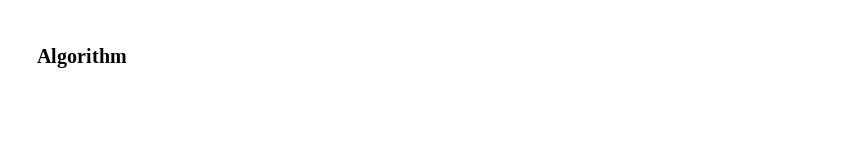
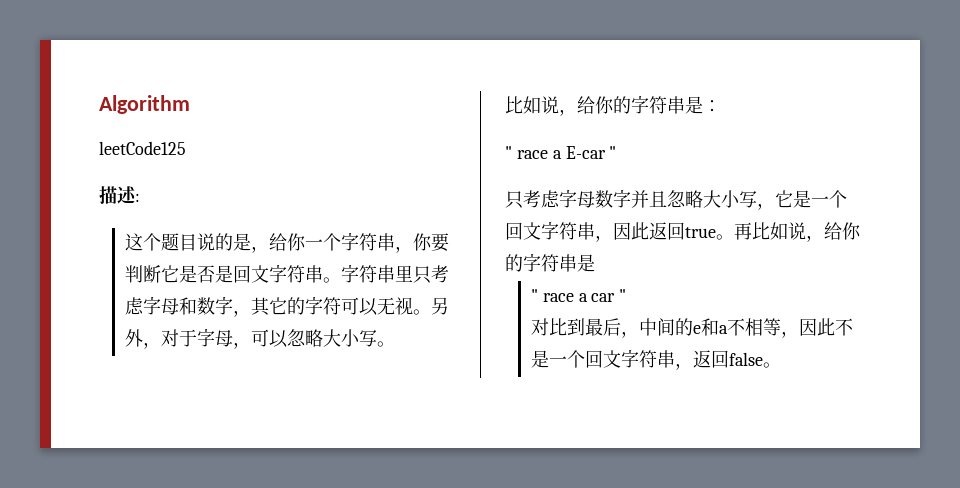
+ leetCode125
+ 描述:
+ 这个题目说的是，给你一个字符串，你要判断它是否是回文字符串。字符串里只考虑字母和数字，其它的字符可以无视。另外，对于字母，可以忽略大小写。
+ 比如说，给你的字符串是：
+ " race a E-car "
+ 只考虑字母数字并且忽略大小写，它是一个回文字符串，因此返回true。再比如说，给你的字符串是
+ " race a car "
+ 对比到最后，中间的e和a不相等，因此不是一个回文字符串，返回false。

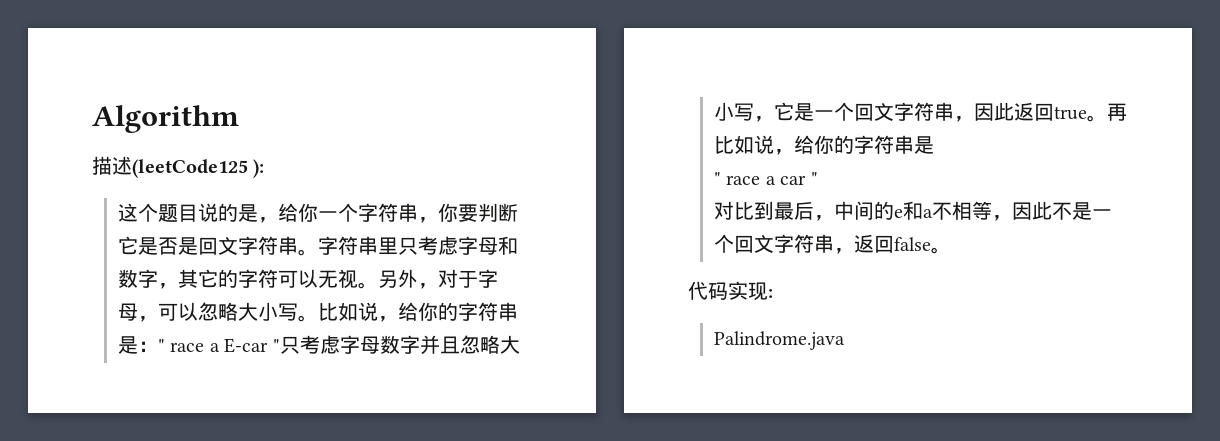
- leetCode125
- 描述:
+ 描述(leetCode125 ):
- 另外，对于字母，可以忽略大小写。
- 比如说，给你的字符串是：
- " race a E-car "
- 只考虑字母数字并且忽略大小写，它是一个回文字符串，因此返回true。
+ 另外，对于字母，可以忽略大小写。比如说，给你的字符串是：" race a E-car "只考虑字母数字并且忽略大小写，它是一个回文字符串，因此返回true。
+ 代码实现:
+ Palindrome.java

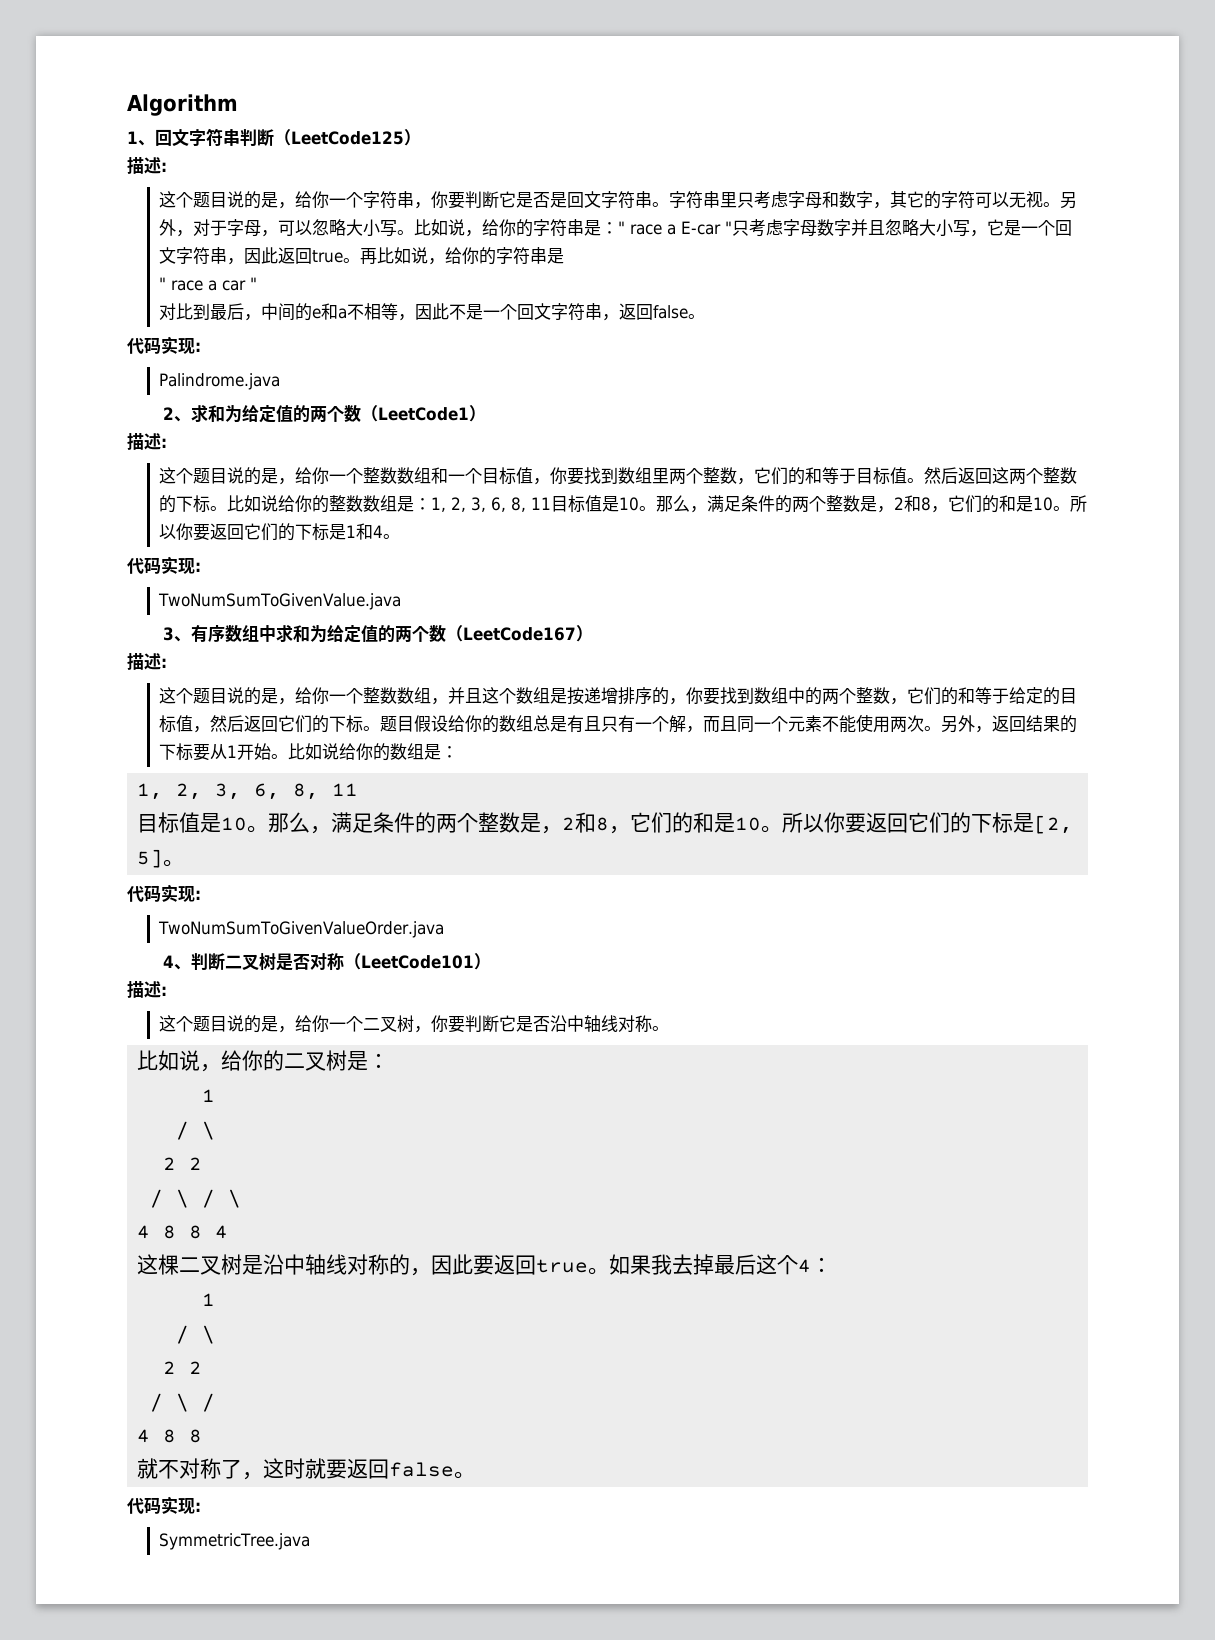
- 描述(leetCode125 ):
+ 1、回文字符串判断（LeetCode125）
+ 描述:
+ 2、求和为给定值的两个数（LeetCode1）
+ 描述:
+ 这个题目说的是，给你一个整数数组和一个目标值，你要找到数组里两个整数，它们的和等于目标值。然后返回这两个整数的下标。比如说给你的整数数组是：1, 2, 3, 6, 8, 11目标值是10。那么，满足条件的两个整数是，2和8，它们的和是10。所以你要返回它们的下标是1和4。
+ 代码实现:
+ TwoNumSumToGivenValue.java
+ 3、有序数组中求和为给定值的两个数（LeetCode167）
+ 描述:
+ 这个题目说的是，给你一个整数数组，并且这个数组是按递增排序的，你要找到数组中的两个整数，它们的和等于给定的目标值，然后返回它们的下标。题目假设给你的数组总是有且只有一个解，而且同一个元素不能使用两次。另外，返回结果的下标要从1开始。比如说给你的数组是：
+ 1, 2, 3, 6, 8, 11
+ 目标值是10。那么，满足条件的两个整数是，2和8，它们的和是10。所以你要返回它们的下标是[2, 5]。
+ 代码实现:
+ TwoNumSumToGivenValueOrder.java
+ 4、判断二叉树是否对称（LeetCode101）
+ 描述:
+ 这个题目说的是，给你一个二叉树，你要判断它是否沿中轴线对称。
+ 比如说，给你的二叉树是：
+ 1
+ / \
+ 2 2
+ / \ / \
+ 4 8 8 4
+ 这棵二叉树是沿中轴线对称的，因此要返回true。如果我去掉最后这个4：
+ 1
+ / \
+ 2 2
+ / \ /
+ 4 8 8
+ 就不对称了，这时就要返回false。
+ 代码实现:
+ SymmetricTree.java

